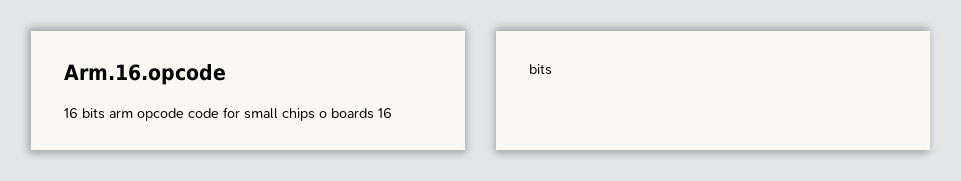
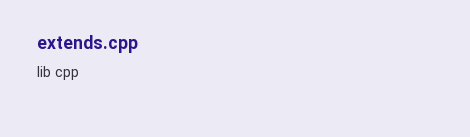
- Arm.16.opcode
- 16 bits arm opcode code for small chips o boards 16 bits
+ extends.cpp
+ lib cpp

